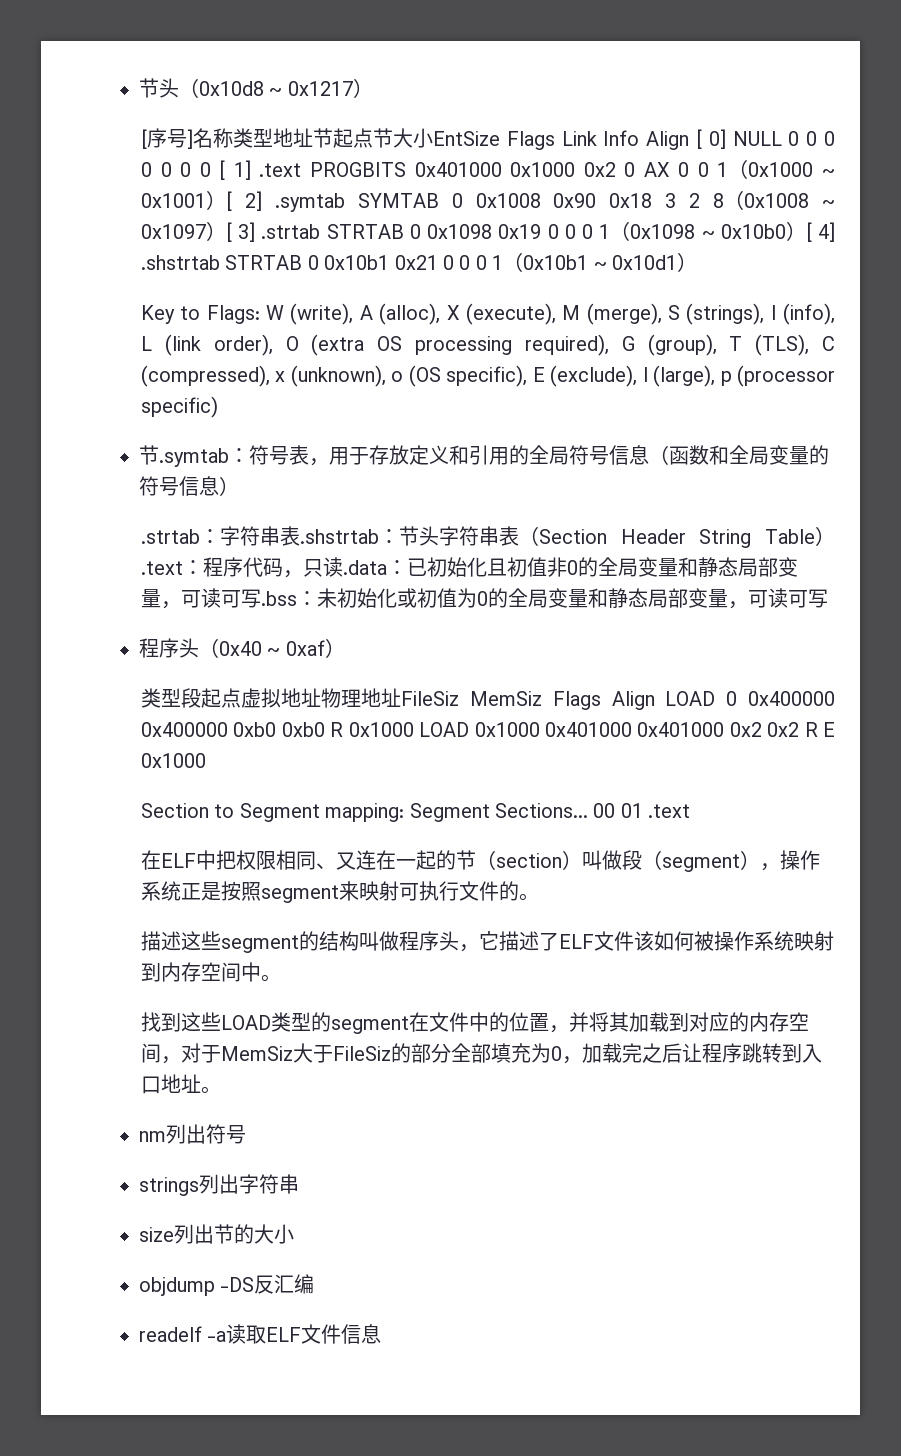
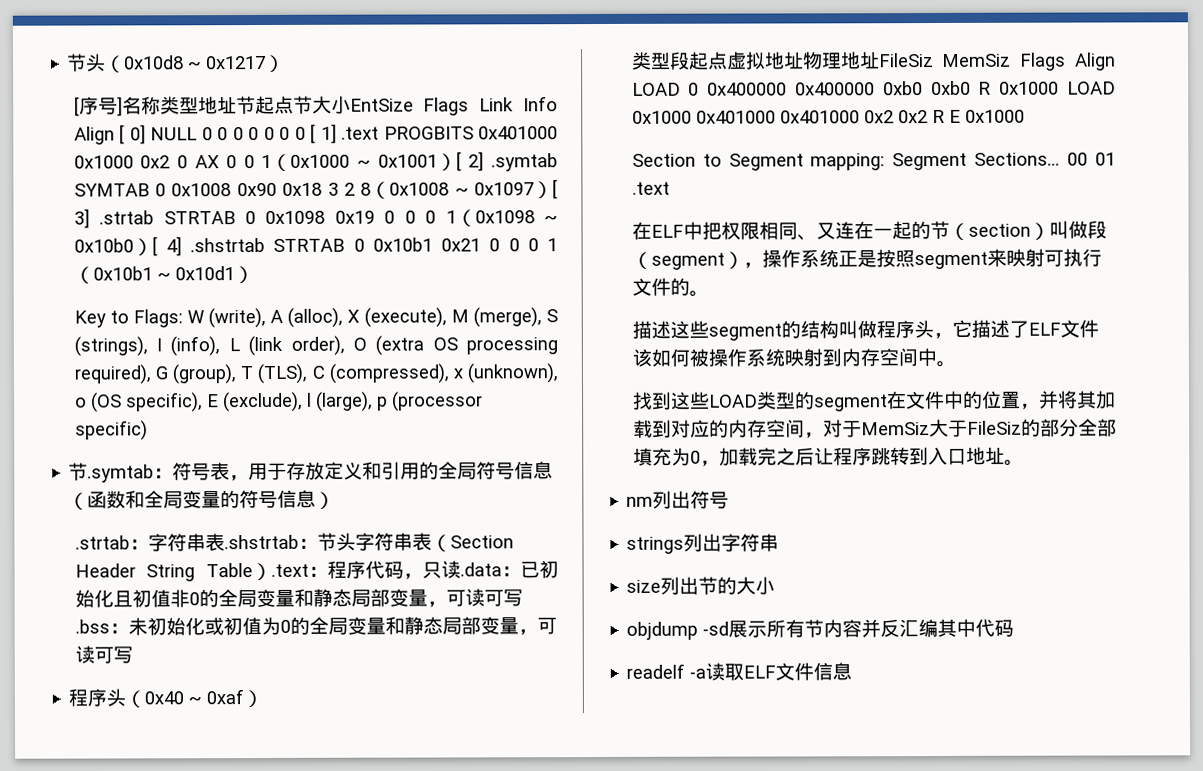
- objdump -DS反汇编
+ objdump -sd展示所有节内容并反汇编其中代码

